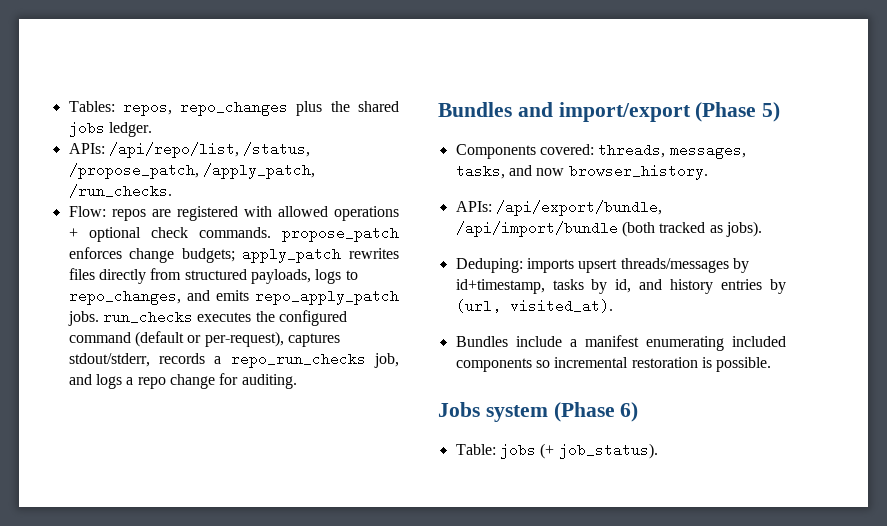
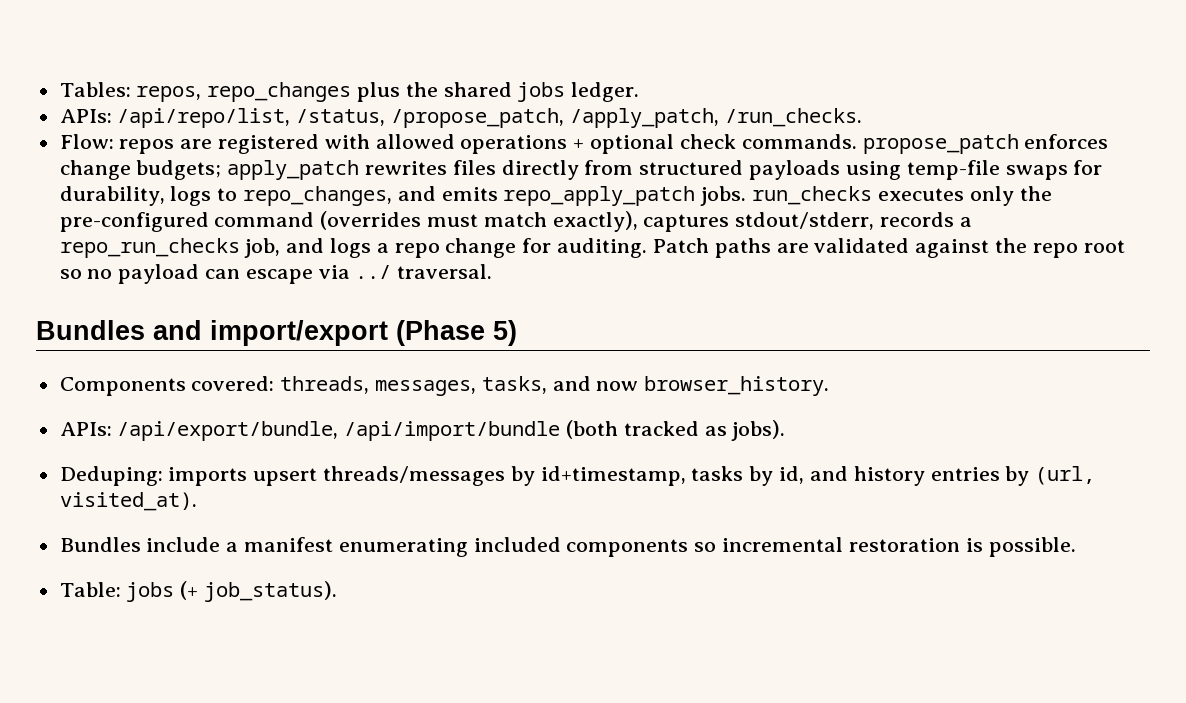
- Flow: repos are registered with allowed operations + optional check commands. propose_patch enforces change budgets; apply_patch rewrites files directly from structured payloads, logs to repo_changes, and emits repo_apply_patch jobs. run_checks executes the configured command (default or per-request), captures stdout/stderr, records a repo_run_checks job, and logs a repo change for auditing.
+ Flow: repos are registered with allowed operations + optional check commands. propose_patch enforces change budgets; apply_patch rewrites files directly from structured payloads using temp-file swaps for durability, logs to repo_changes, and emits repo_apply_patch jobs. run_checks executes only the pre-configured command (overrides must match exactly), captures stdout/stderr, records a repo_run_checks job, and logs a repo change for auditing. Patch paths are validated against the repo root so no payload can escape via ../ traversal.
- Jobs system (Phase 6)

